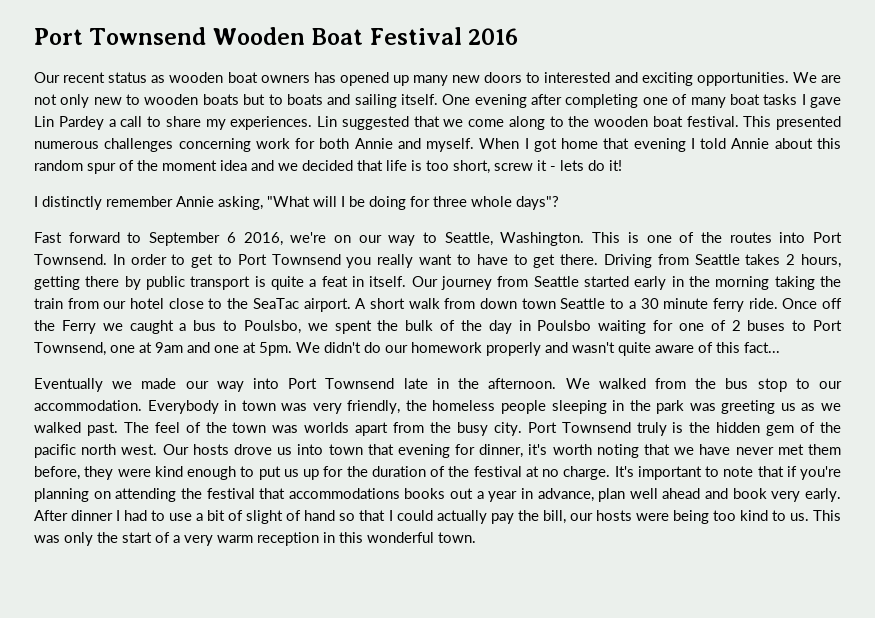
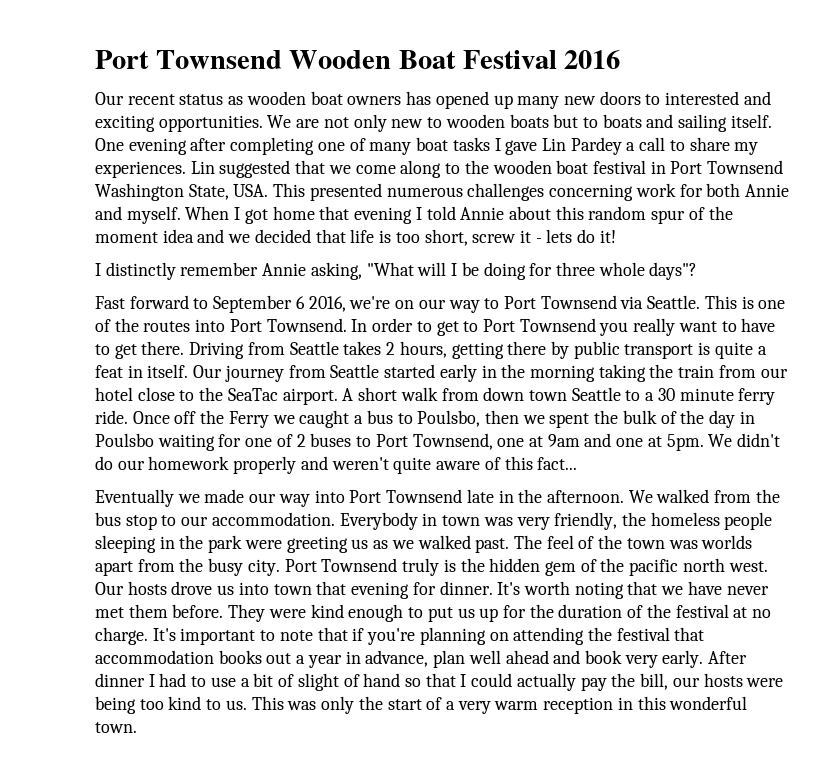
- Lin suggested that we come along to the wooden boat festival. This presented numerous challenges concerning work for both Annie and myself.
+ Lin suggested that we come along to the wooden boat festival in Port Townsend Washington State, USA. This presented numerous challenges concerning work for both Annie and myself.
- Fast forward to September 6 2016, we're on our way to Seattle, Washington.
+ Fast forward to September 6 2016, we're on our way to Port Townsend via Seattle.
- Once off the Ferry we caught a bus to Poulsbo, we spent the bulk of the day in Poulsbo waiting for one of 2 buses to Port Townsend, one at 9am and one at 5pm.
+ Once off the Ferry we caught a bus to Poulsbo, then we spent the bulk of the day in Poulsbo waiting for one of 2 buses to Port Townsend, one at 9am and one at 5pm.
- We didn't do our homework properly and wasn't quite aware of this fact...
+ We didn't do our homework properly and weren't quite aware of this fact...
- Everybody in town was very friendly, the homeless people sleeping in the park was greeting us as we walked past.
+ Everybody in town was very friendly, the homeless people sleeping in the park were greeting us as we walked past.
- Our hosts drove us into town that evening for dinner, it's worth noting that we have never met them before, they were kind enough to put us up for the duration of the festival at no charge.
+ Our hosts drove us into town that evening for dinner. It's worth noting that we have never met them before. They were kind enough to put us up for the duration of the festival at no charge.
- It's important to note that if you're planning on attending the festival that accommodations books out a year in advance, plan well ahead and book very early.
+ It's important to note that if you're planning on attending the festival that accommodation books out a year in advance, plan well ahead and book very early.

